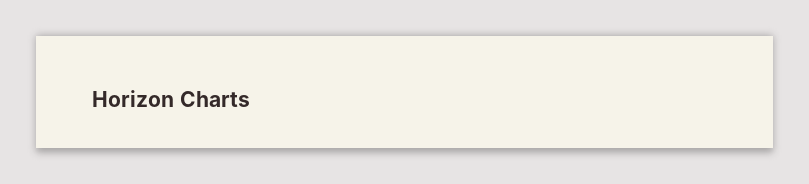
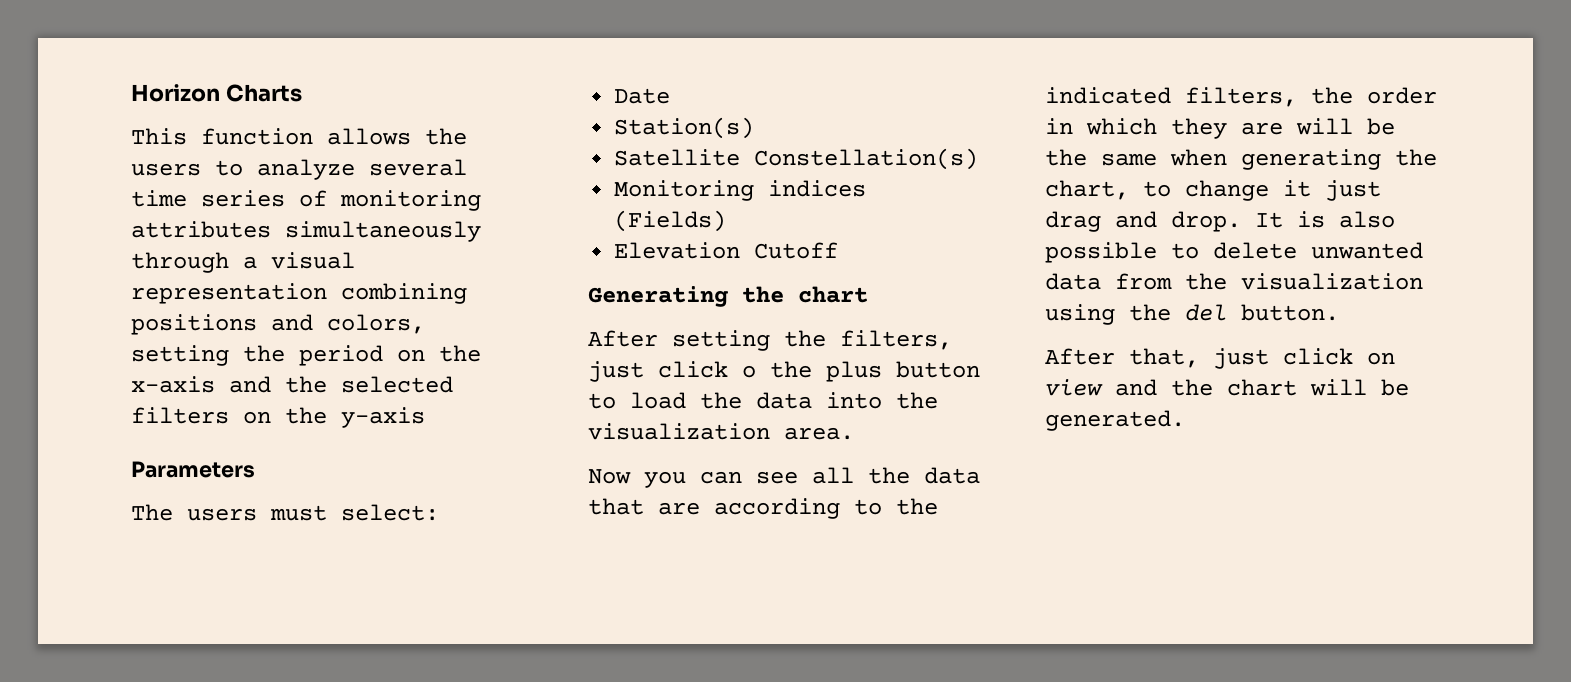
+ This function allows the users to analyze several time series of monitoring attributes simultaneously through a visual representation combining positions and colors, setting the period on the x-axis and the selected filters on the y-axis
+ Parameters
+ The users must select:
+ Date
+ Station(s)
+ Satellite Constellation(s)
+ Monitoring indices (Fields)
+ Elevation Cutoff
+ Generating the chart
+ After setting the filters, just click o the plus button to load the data into the visualization area.
+ Now you can see all the data that are according to the indicated filters, the order in which they are will be the same when generating the chart, to change it just drag and drop. It is also possible to delete unwanted data from the visualization using the del button.
+ After that, just click on view and the chart will be generated.

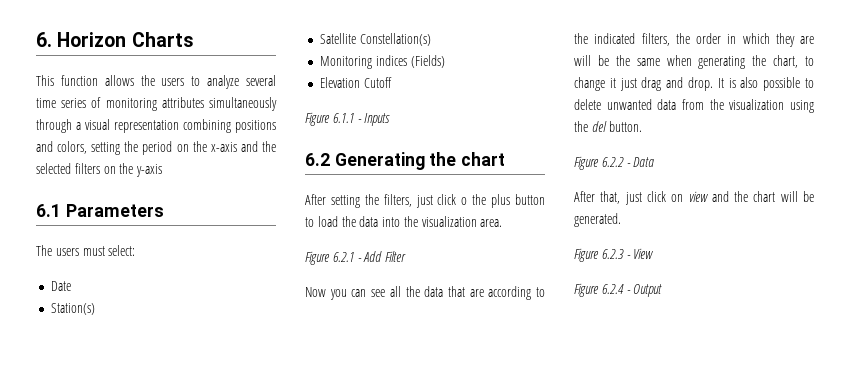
- Horizon Charts
+ 6. Horizon Charts
- Parameters
+ 6.1 Parameters
- Generating the chart
+ Figure 6.1.1 - Inputs
+ 6.2 Generating the chart
+ Figure 6.2.1 - Add Filter
+ Figure 6.2.2 - Data
+ Figure 6.2.3 - View
+ Figure 6.2.4 - Output

